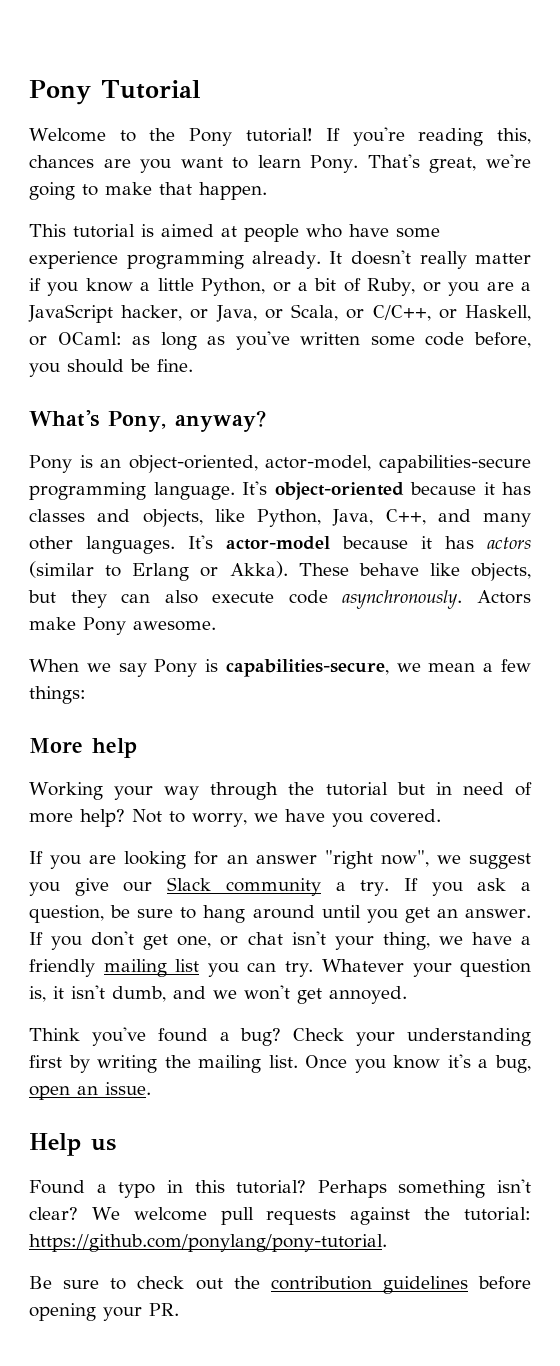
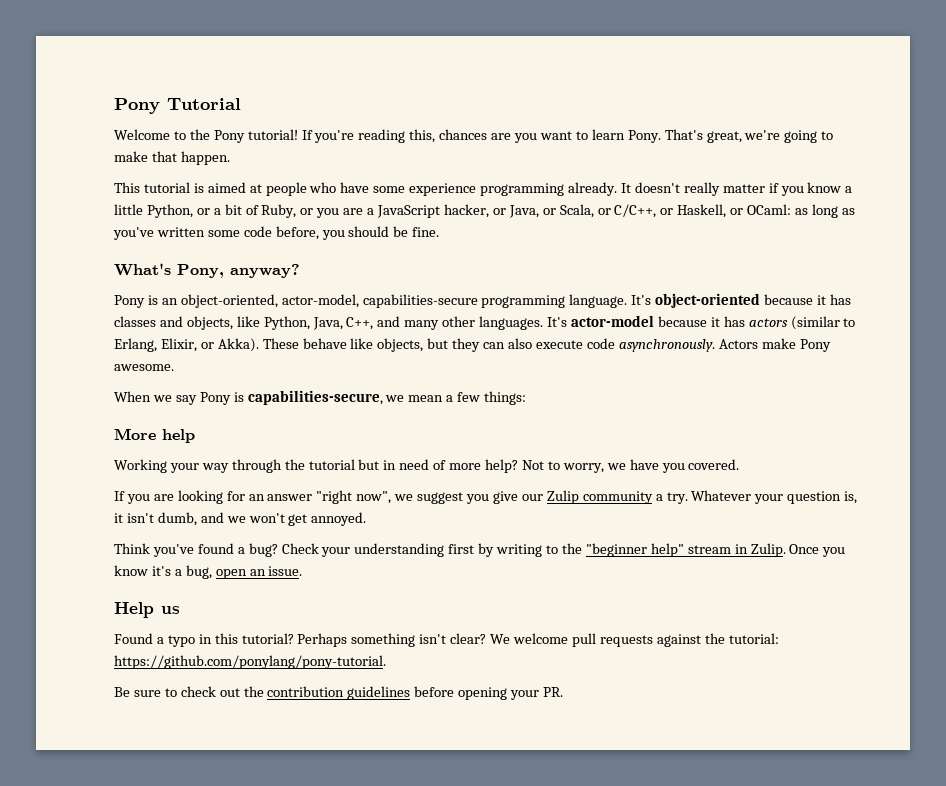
- It's actor-model because it has actors (similar to Erlang or Akka).
+ It's actor-model because it has actors (similar to Erlang, Elixir, or Akka).
- If you are looking for an answer "right now", we suggest you give our Slack community a try.
+ If you are looking for an answer "right now", we suggest you give our Zulip community a try.
- If you ask a question, be sure to hang around until you get an answer. If you don't get one, or chat isn't your thing, we have a friendly mailing list you can try.
- Check your understanding first by writing the mailing list.
+ Check your understanding first by writing to the "beginner help" stream in Zulip.

